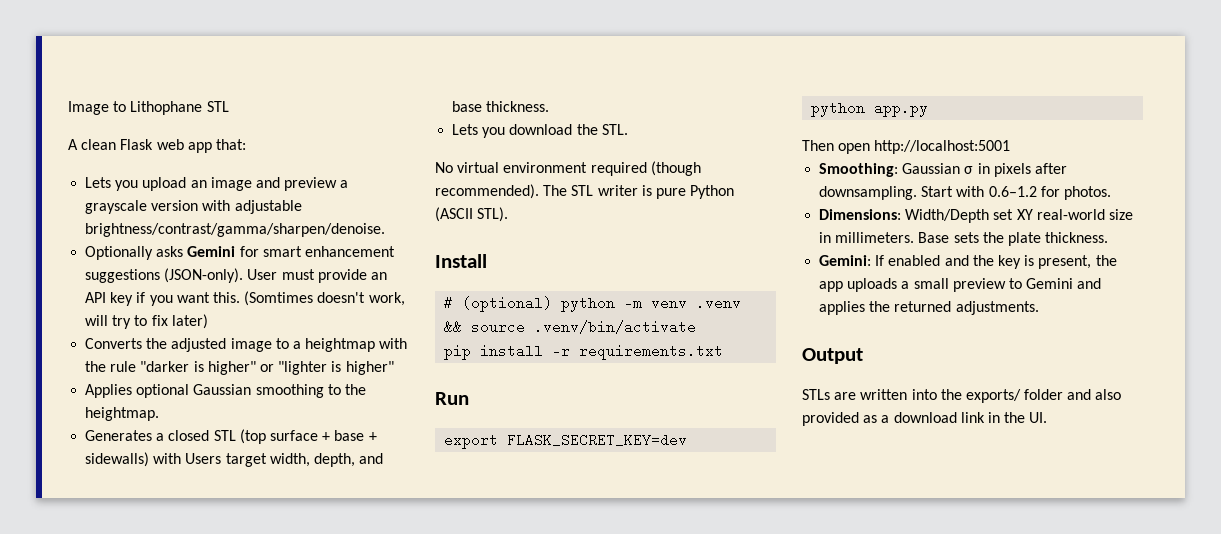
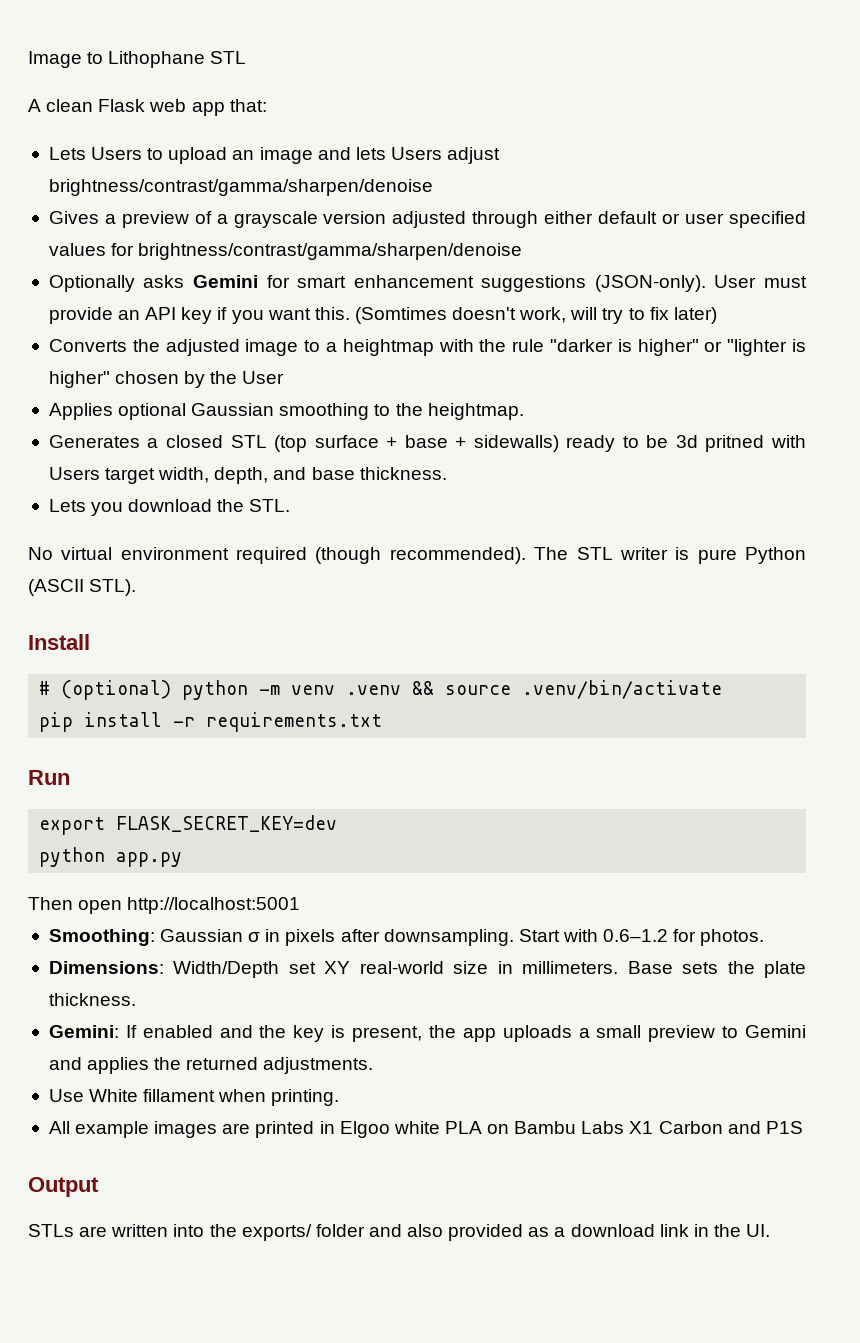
- Lets you upload an image and preview a grayscale version with adjustable brightness/contrast/gamma/sharpen/denoise.
+ Lets Users to upload an image and lets Users adjust brightness/contrast/gamma/sharpen/denoise
+ Gives a preview of a grayscale version adjusted through either default or user specified values for brightness/contrast/gamma/sharpen/denoise
- Converts the adjusted image to a heightmap with the rule "darker is higher" or "lighter is higher"
+ Converts the adjusted image to a heightmap with the rule "darker is higher" or "lighter is higher" chosen by the User
- Generates a closed STL (top surface + base + sidewalls) with Users target width, depth, and base thickness.
+ Generates a closed STL (top surface + base + sidewalls) ready to be 3d pritned with Users target width, depth, and base thickness.
+ Use White fillament when printing.
+ All example images are printed in Elgoo white PLA on Bambu Labs X1 Carbon and P1S

